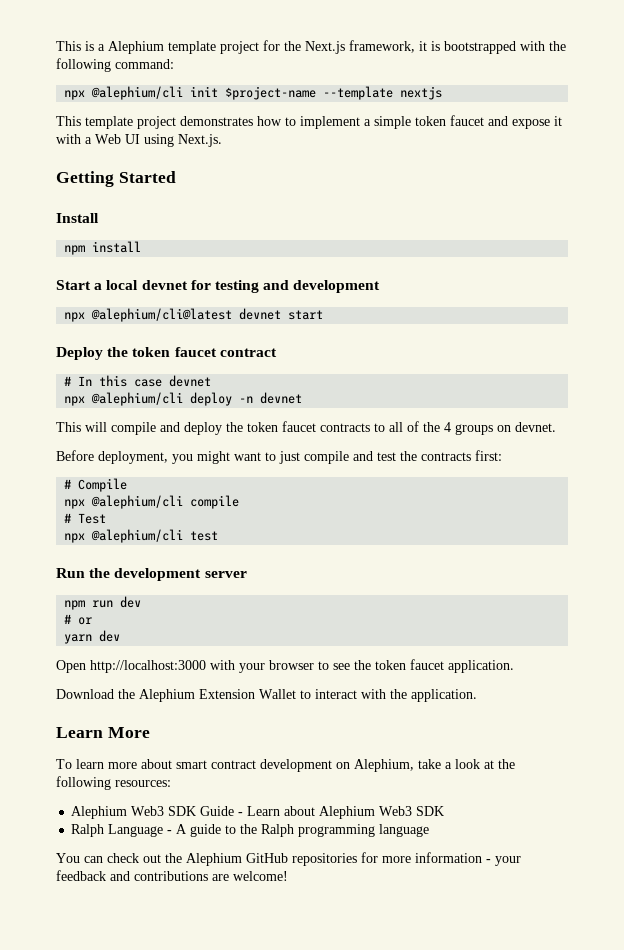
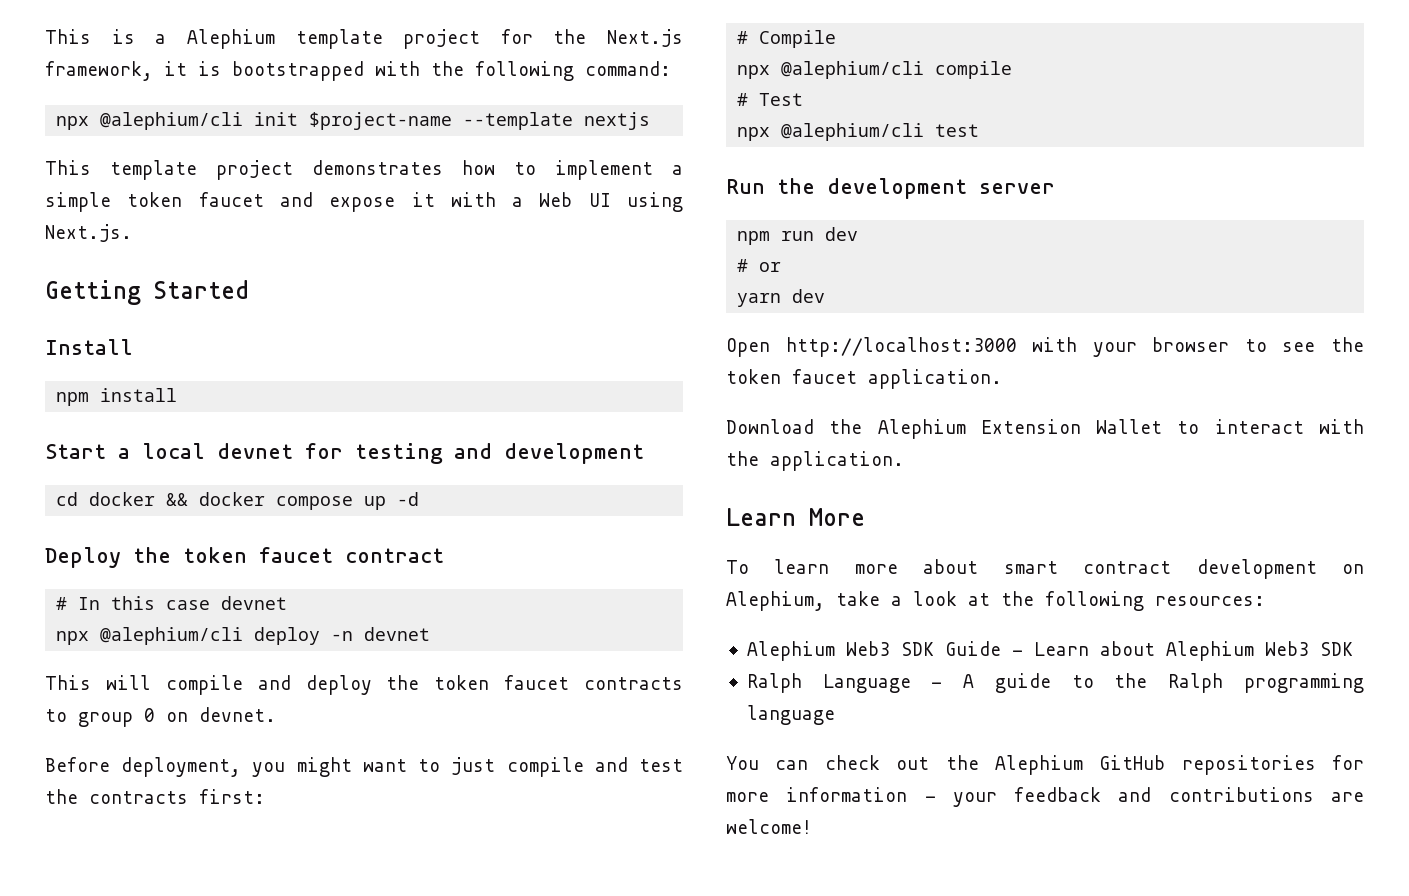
- npx @alephium/cli@latest devnet start
+ cd docker && docker compose up -d
- This will compile and deploy the token faucet contracts to all of the 4 groups on devnet.
+ This will compile and deploy the token faucet contracts to group 0 on devnet.

